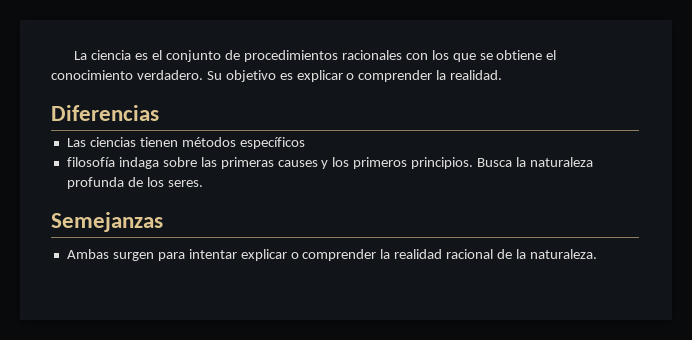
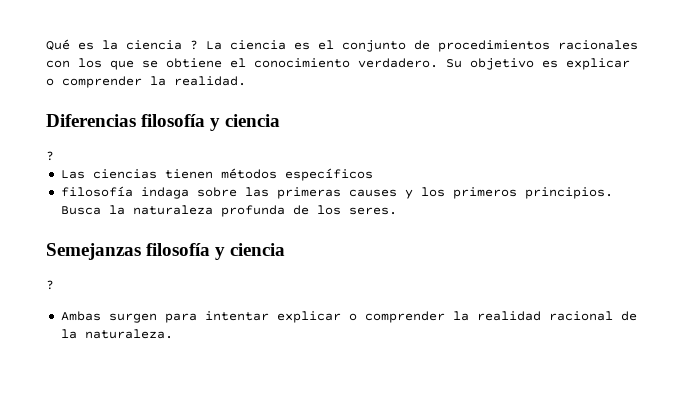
+ Qué es la ciencia ?
- Diferencias
+ Diferencias filosofía y ciencia
+ ?
- Semejanzas
+ Semejanzas filosofía y ciencia
+ ?

